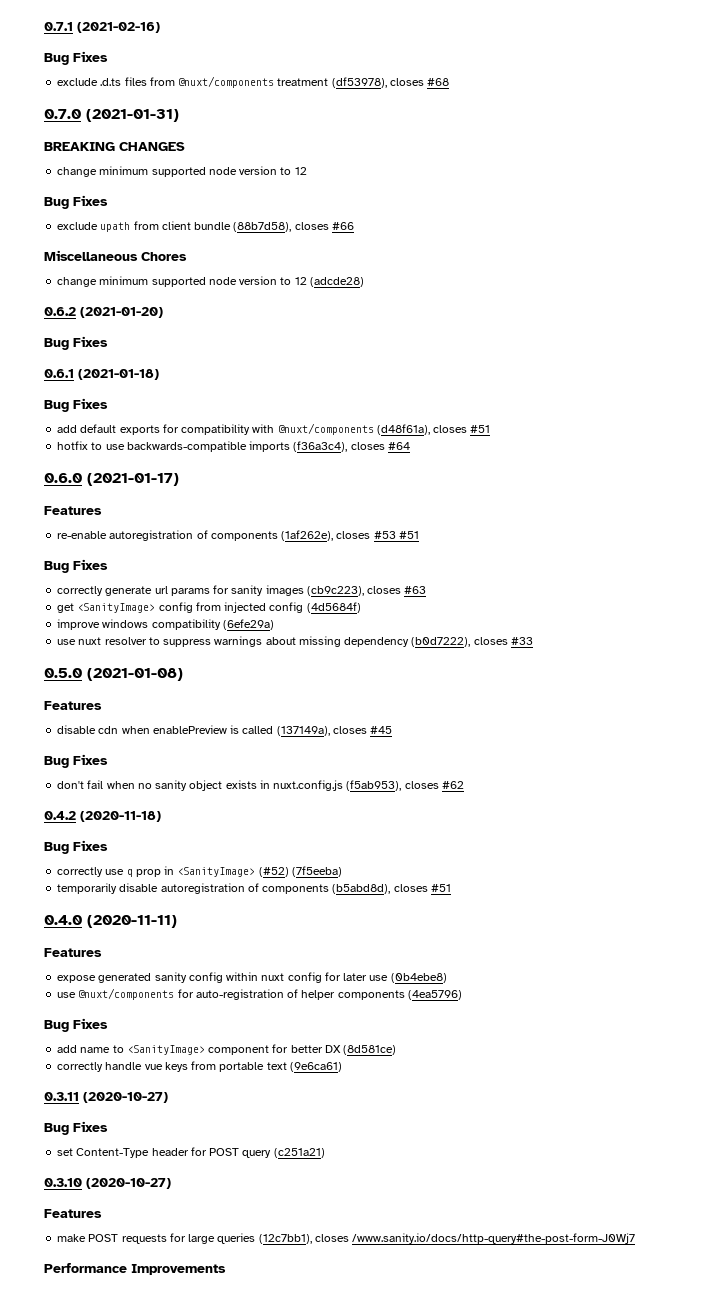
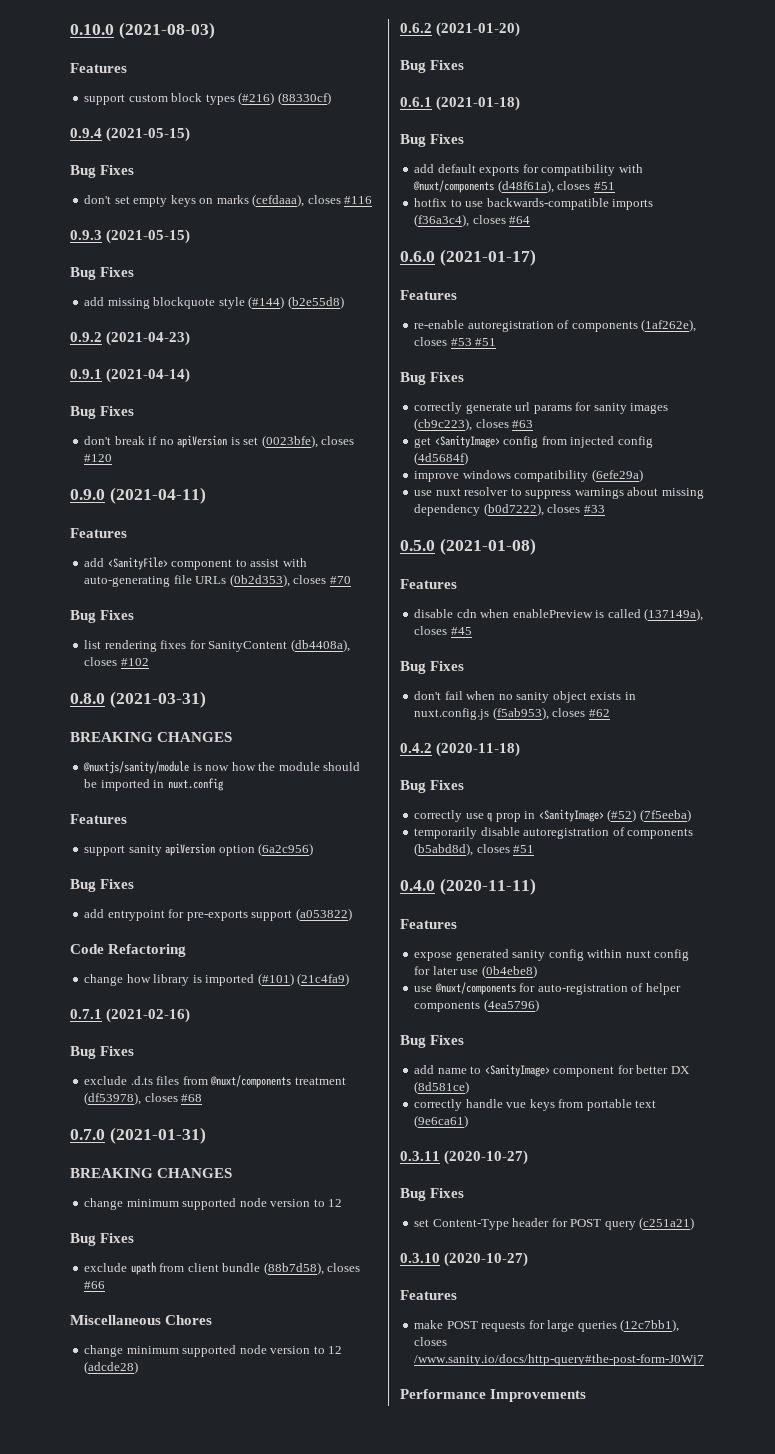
+ 0.10.0 (2021-08-03)
+ Features
+ support custom block types (#216) (88330cf)
+ 0.9.4 (2021-05-15)
+ Bug Fixes
+ don't set empty keys on marks (cefdaaa), closes #116
+ 0.9.3 (2021-05-15)
+ Bug Fixes
+ add missing blockquote style (#144) (b2e55d8)
+ 0.9.2 (2021-04-23)
+ 0.9.1 (2021-04-14)
+ Bug Fixes
+ don't break if no apiVersion is set (0023bfe), closes #120
+ 0.9.0 (2021-04-11)
+ Features
+ add <SanityFile> component to assist with auto-generating file URLs (0b2d353), closes #70
+ Bug Fixes
+ list rendering fixes for SanityContent (db4408a), closes #102
+ 0.8.0 (2021-03-31)
+ BREAKING CHANGES
+ @nuxtjs/sanity/module is now how the module should be imported in nuxt.config
+ Features
+ support sanity apiVersion option (6a2c956)
+ Bug Fixes
+ add entrypoint for pre-exports support (a053822)
+ Code Refactoring
+ change how library is imported (#101) (21c4fa9)

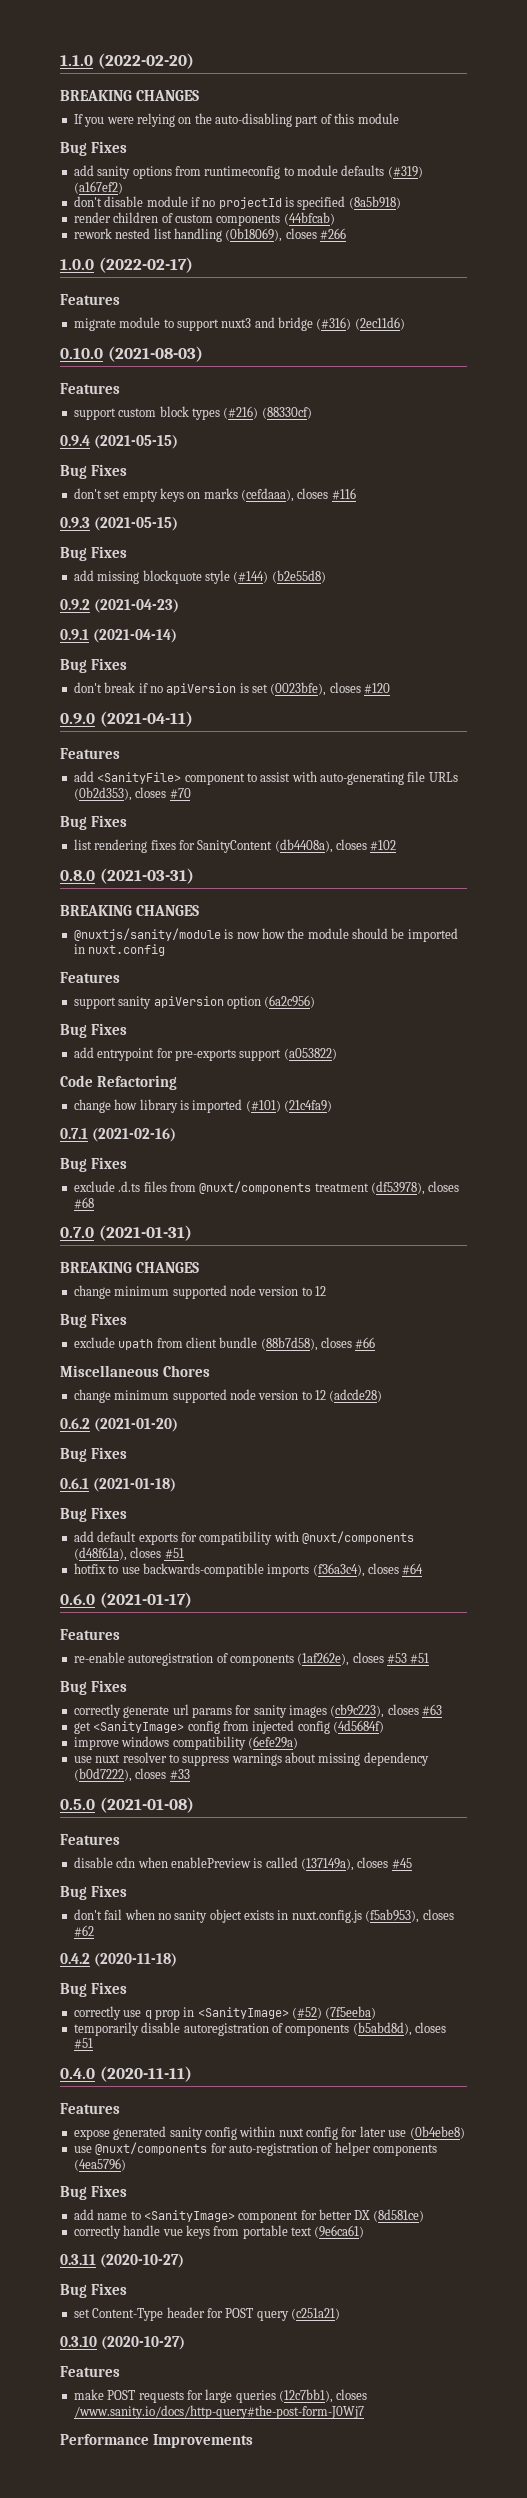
+ 1.1.0 (2022-02-20)
+ BREAKING CHANGES
+ If you were relying on the auto-disabling part of this module
+ Bug Fixes
+ add sanity options from runtimeconfig to module defaults (#319) (a167ef2)
+ don't disable module if no projectId is specified (8a5b918)
+ render children of custom components (44bfcab)
+ rework nested list handling (0b18069), closes #266
+ 1.0.0 (2022-02-17)
+ Features
+ migrate module to support nuxt3 and bridge (#316) (2ec11d6)

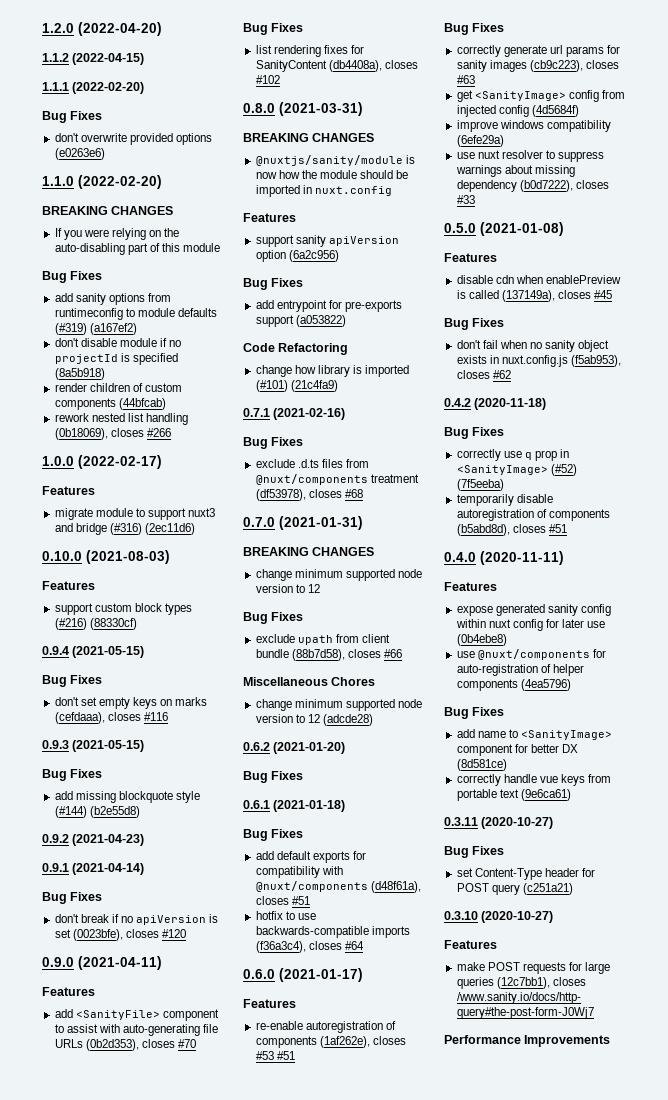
+ 1.2.0 (2022-04-20)
+ 1.1.2 (2022-04-15)
+ 1.1.1 (2022-02-20)
+ Bug Fixes
+ don't overwrite provided options (e0263e6)

